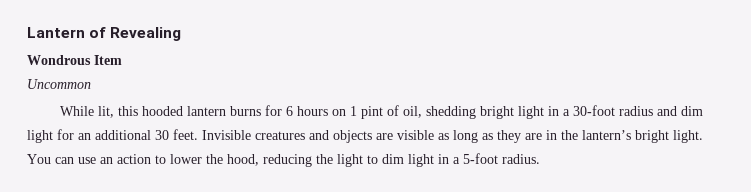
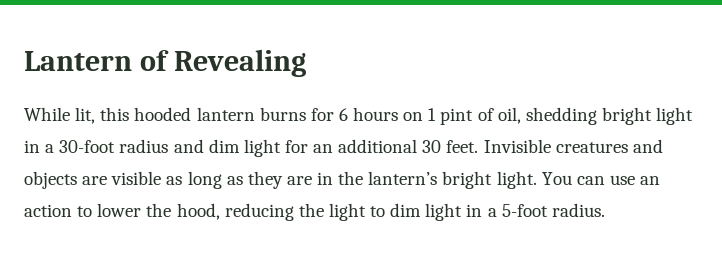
- Wondrous Item
- Uncommon

